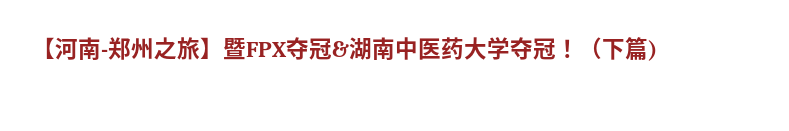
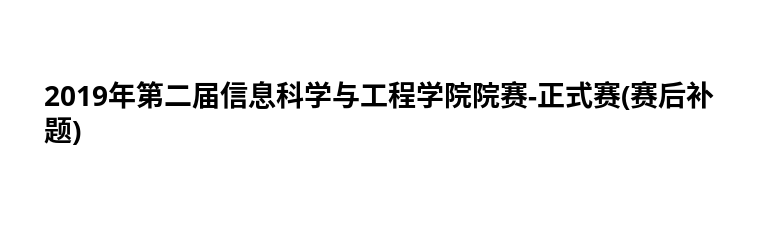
- 【河南-郑州之旅】暨FPX夺冠&湖南中医药大学夺冠！（下篇)
+ 2019年第二届信息科学与工程学院院赛-正式赛(赛后补题)

